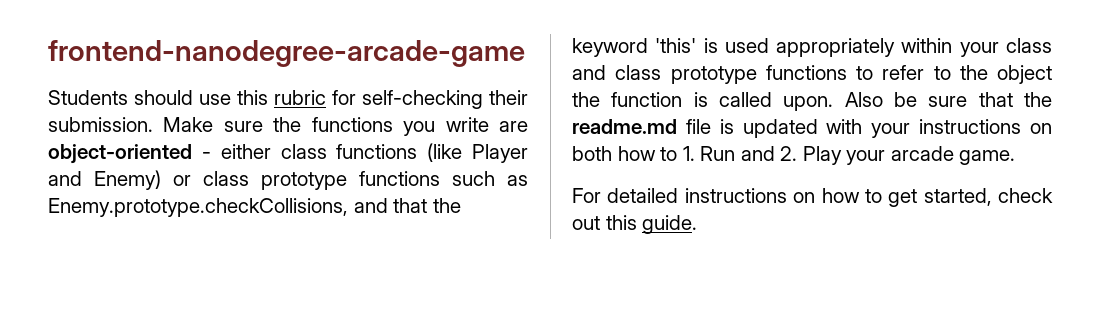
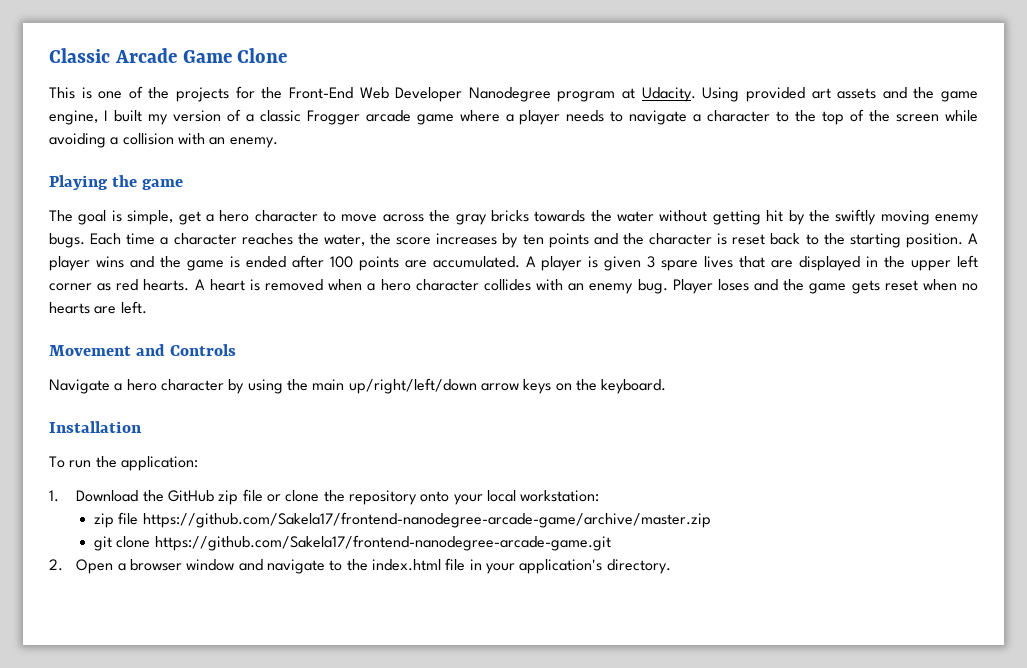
- frontend-nanodegree-arcade-game
- Students should use this rubric for self-checking their submission. Make sure the functions you write are object-oriented - either class functions (like Player and Enemy) or class prototype functions such as Enemy.prototype.checkCollisions, and that the keyword 'this' is used appropriately within your class and class prototype functions to refer to the object the function is called upon. Also be sure that the readme.md file is updated with your instructions on both how to 1. Run and 2. Play your arcade game.
- For detailed instructions on how to get started, check out this guide.
+ Classic Arcade Game Clone
+ This is one of the projects for the Front-End Web Developer Nanodegree program at Udacity. Using provided art assets and the game engine, I built my version of a classic Frogger arcade game where a player needs to navigate a character to the top of the screen while avoiding a collision with an enemy.
+ Playing the game
+ The goal is simple, get a hero character to move across the gray bricks towards the water without getting hit by the swiftly moving enemy bugs. Each time a character reaches the water, the score increases by ten points and the character is reset back to the starting position. A player wins and the game is ended after 100 points are accumulated. A player is given 3 spare lives that are displayed in the upper left corner as red hearts. A heart is removed when a hero character collides with an enemy bug. Player loses and the game gets reset when no hearts are left.
+ Movement and Controls
+ Navigate a hero character by using the main up/right/left/down arrow keys on the keyboard.
+ Installation
+ To run the application:
+ 1. Download the GitHub zip file or clone the repository onto your local workstation:
+ zip file https://github.com/Sakela17/frontend-nanodegree-arcade-game/archive/master.zip
+ git clone https://github.com/Sakela17/frontend-nanodegree-arcade-game.git
+ 2. Open a browser window and navigate to the index.html file in your application's directory.

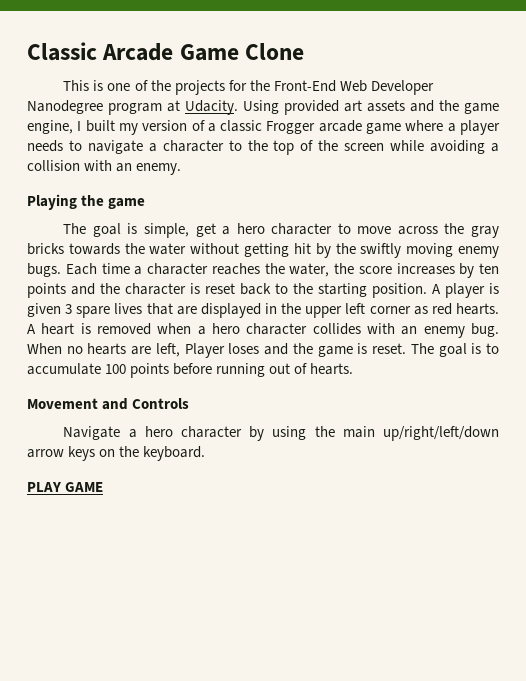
- A player wins and the game is ended after 100 points are accumulated. A player is given 3 spare lives that are displayed in the upper left corner as red hearts.
+ A player is given 3 spare lives that are displayed in the upper left corner as red hearts.
- Player loses and the game gets reset when no hearts are left.
+ When no hearts are left, Player loses and the game is reset. The goal is to accumulate 100 points before running out of hearts.
- Installation
- To run the application:
- 1. Download the GitHub zip file or clone the repository onto your local workstation:
- zip file https://github.com/Sakela17/frontend-nanodegree-arcade-game/archive/master.zip
- git clone https://github.com/Sakela17/frontend-nanodegree-arcade-game.git
- 2. Open a browser window and navigate to the index.html file in your application's directory.
+ PLAY GAME

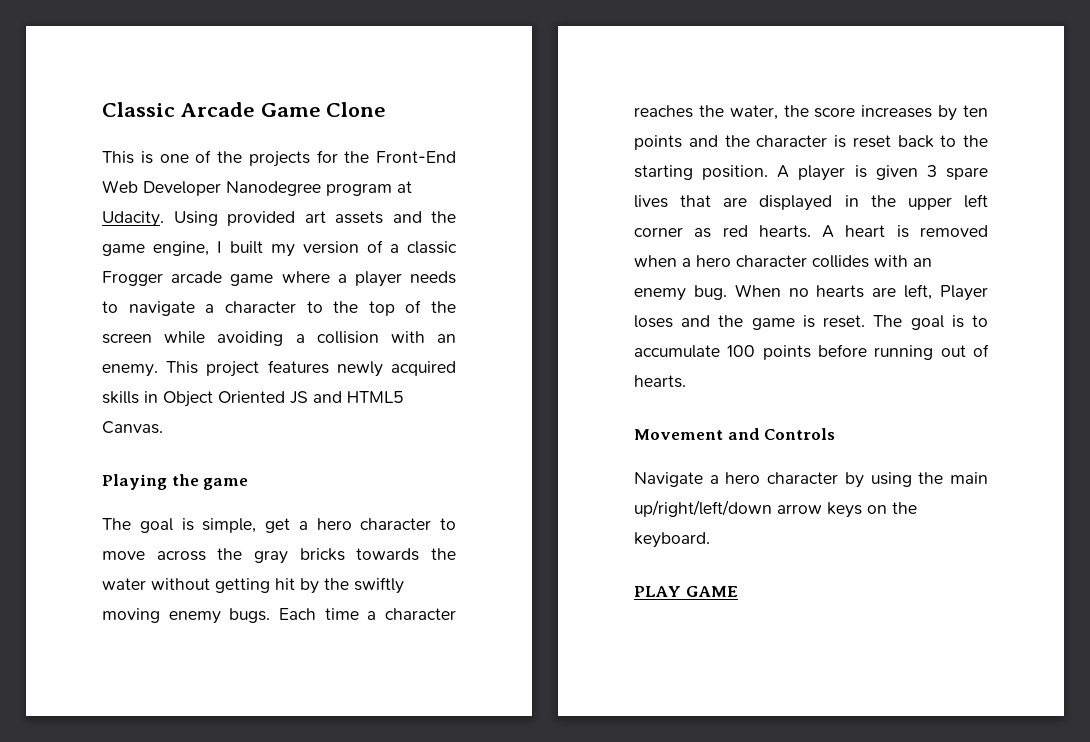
+ This project features newly acquired skills in Object Oriented JS and HTML5 Canvas.

